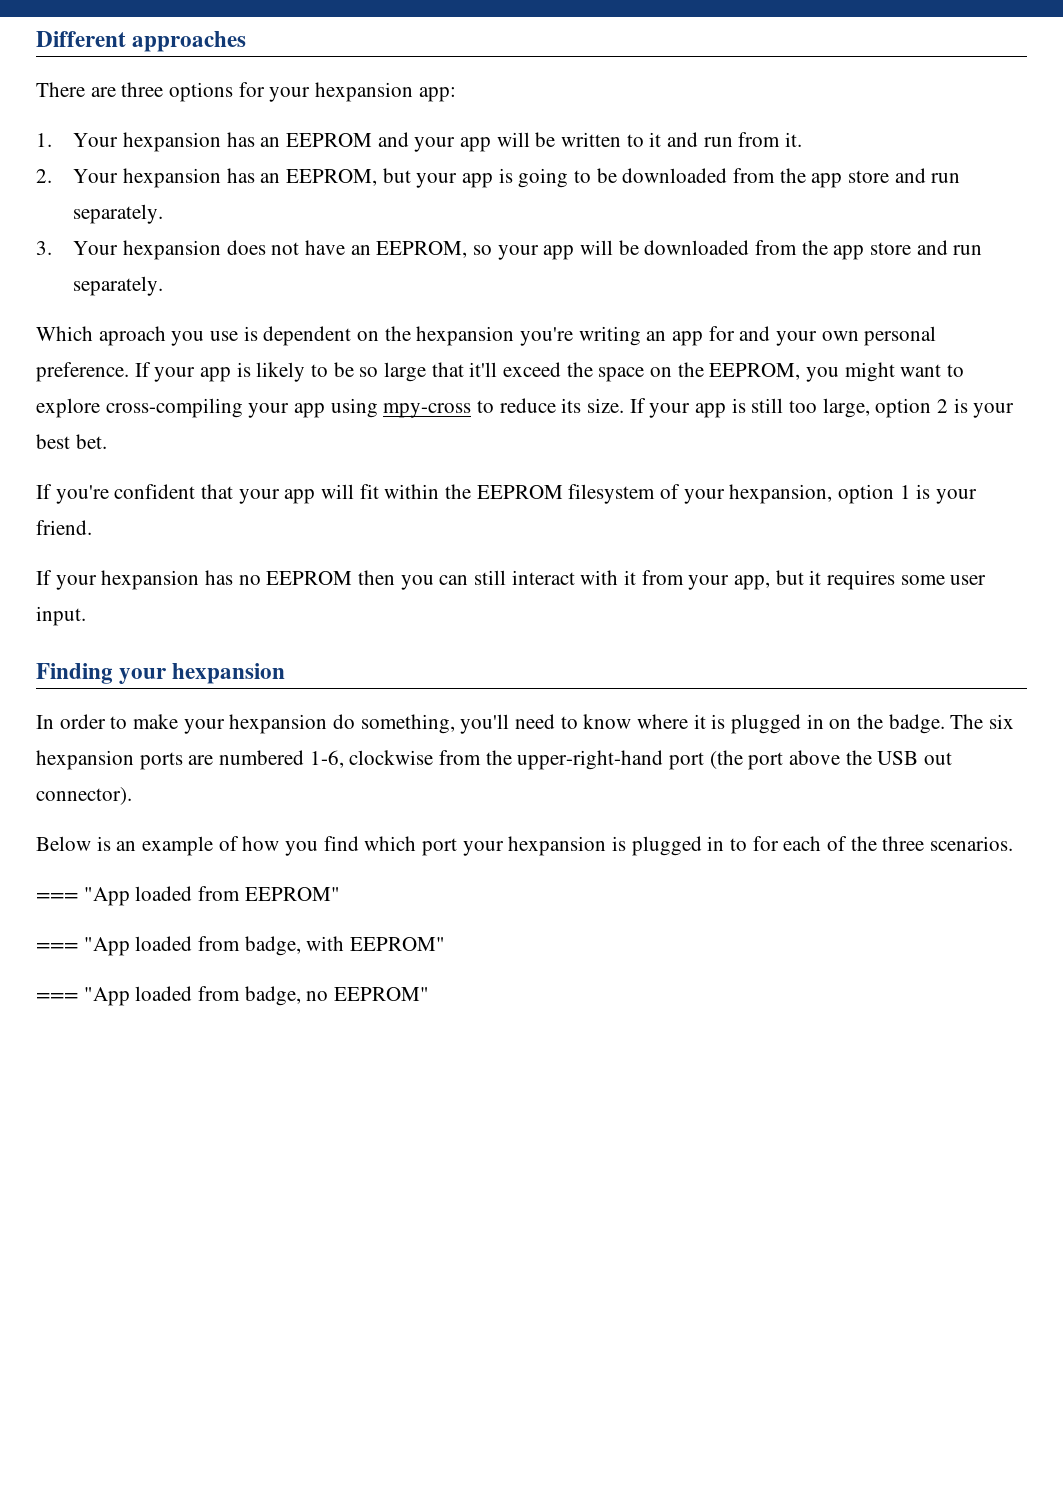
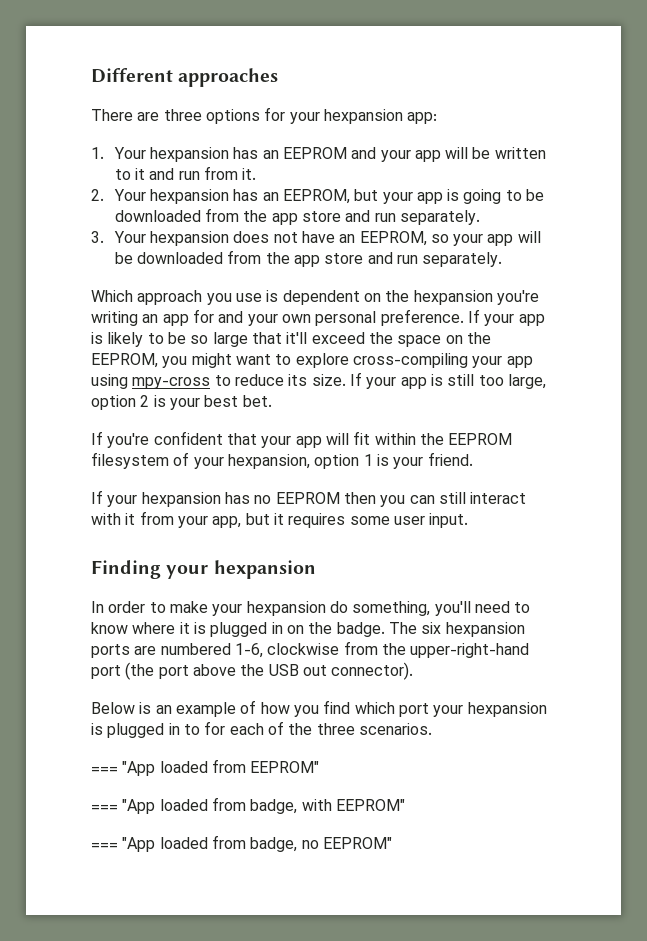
- Which aproach you use is dependent on the hexpansion you're writing an app for and your own personal preference.
+ Which approach you use is dependent on the hexpansion you're writing an app for and your own personal preference.

